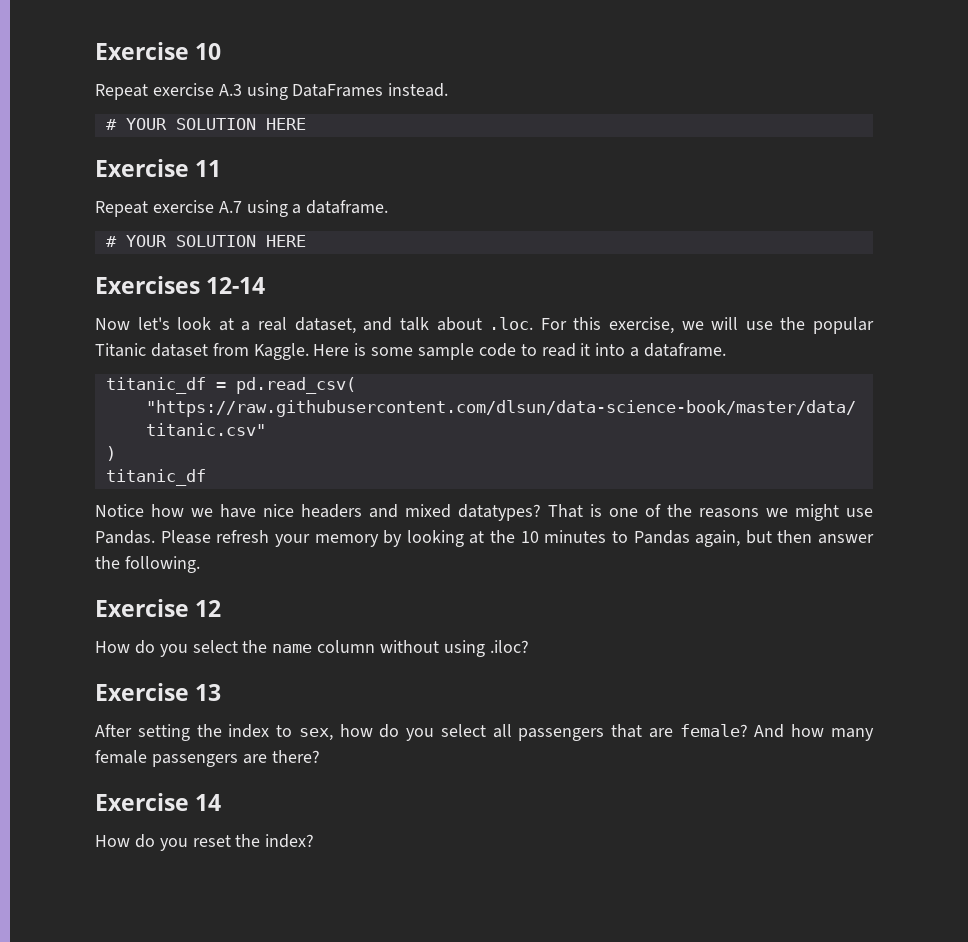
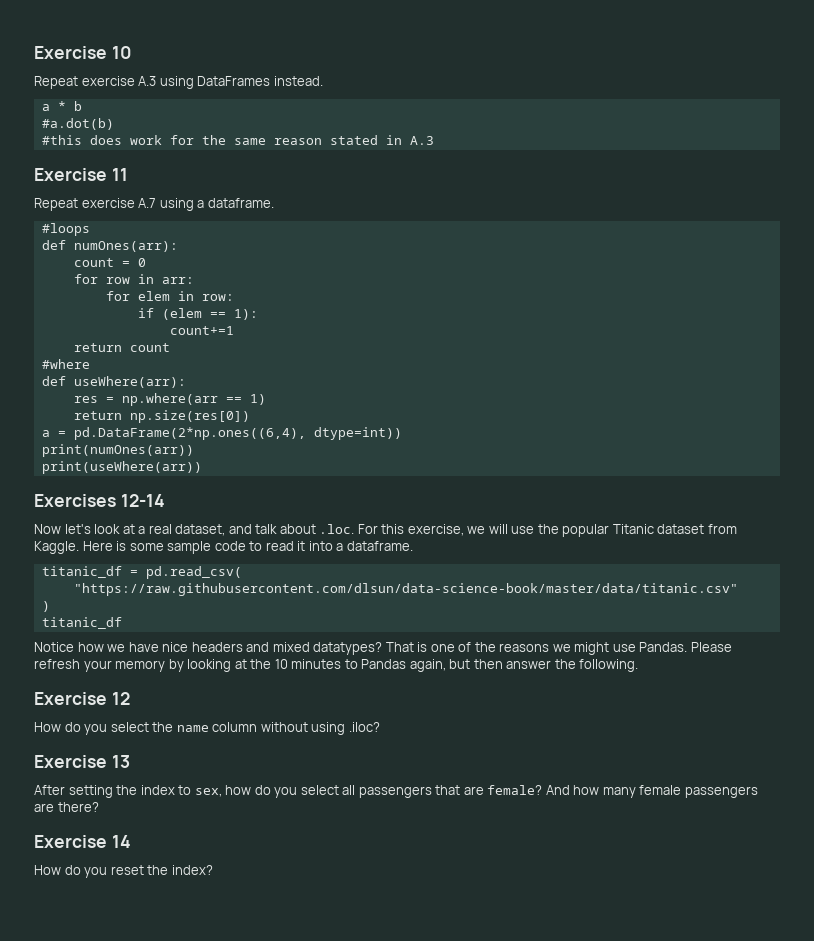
  Repeat exercise A.3 using DataFrames instead.
- # YOUR SOLUTION HERE
+ a * b
+ #a.dot(b)
+ #this does work for the same reason stated in A.3
  Repeat exercise A.7 using a dataframe.
- # YOUR SOLUTION HERE
+ #loops
+ def numOnes(arr):
+ count = 0
+ for row in arr:
+ for elem in row:
+ if (elem == 1):
+ count+=1
+ return count
+ #where
+ def useWhere(arr):
+ res = np.where(arr == 1)
+ return np.size(res[0])
+ a = pd.DataFrame(2*np.ones((6,4), dtype=int))
+ print(numOnes(arr))
+ print(useWhere(arr))

